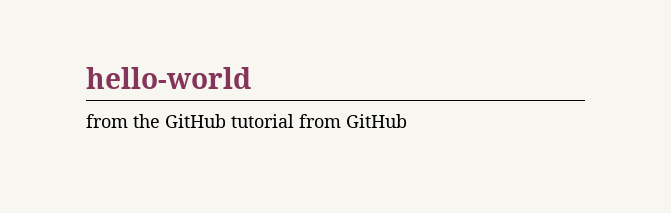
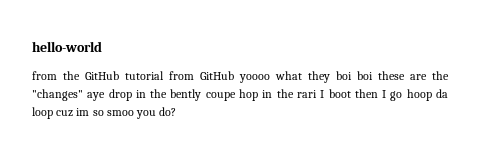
- from the GitHub tutorial from GitHub
+ from the GitHub tutorial from GitHub yoooo what they boi boi these are the "changes" aye drop in the bently coupe hop in the rari I boot then I go hoop da loop cuz im so smoo you do?

